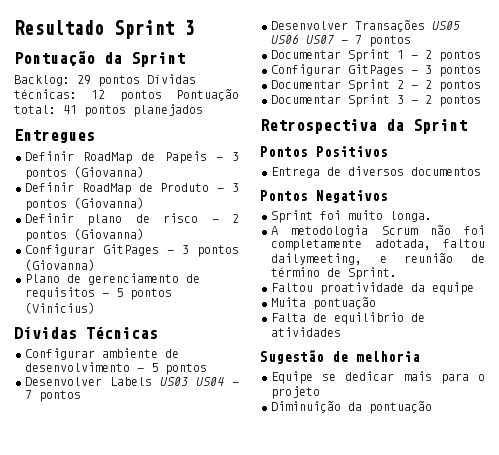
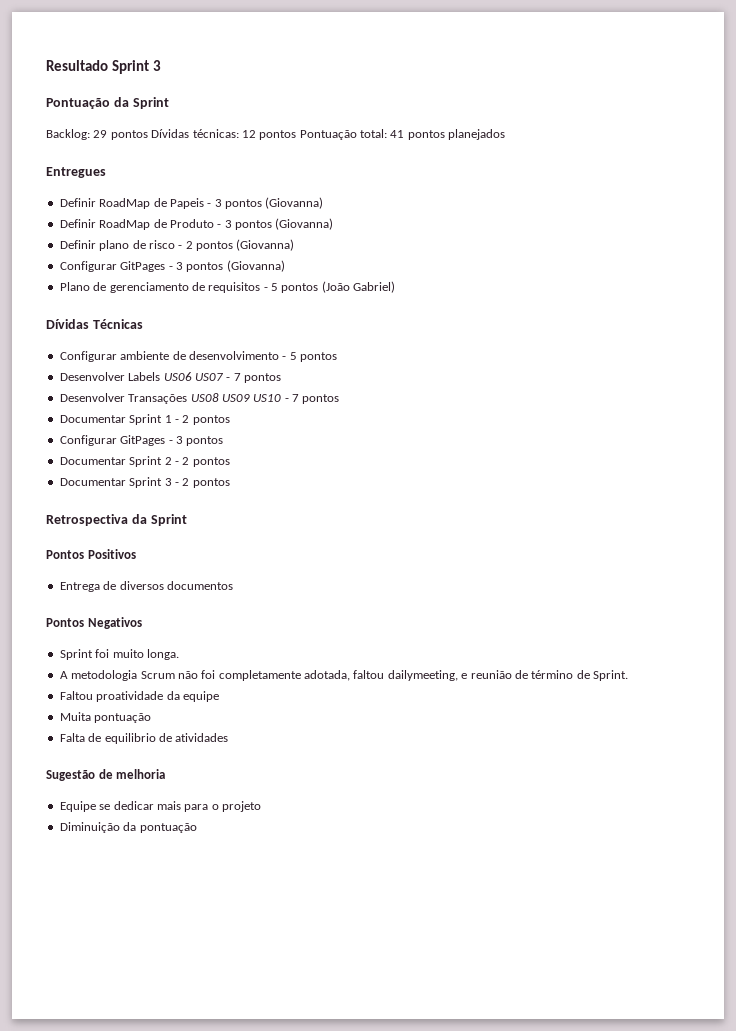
- Plano de gerenciamento de requisitos - 5 pontos (Vinicius)
+ Plano de gerenciamento de requisitos - 5 pontos (João Gabriel)
- Desenvolver Labels US03 US04 - 7 pontos
+ Desenvolver Labels US06 US07 - 7 pontos
- Desenvolver Transações US05 US06 US07 - 7 pontos
+ Desenvolver Transações US08 US09 US10 - 7 pontos

